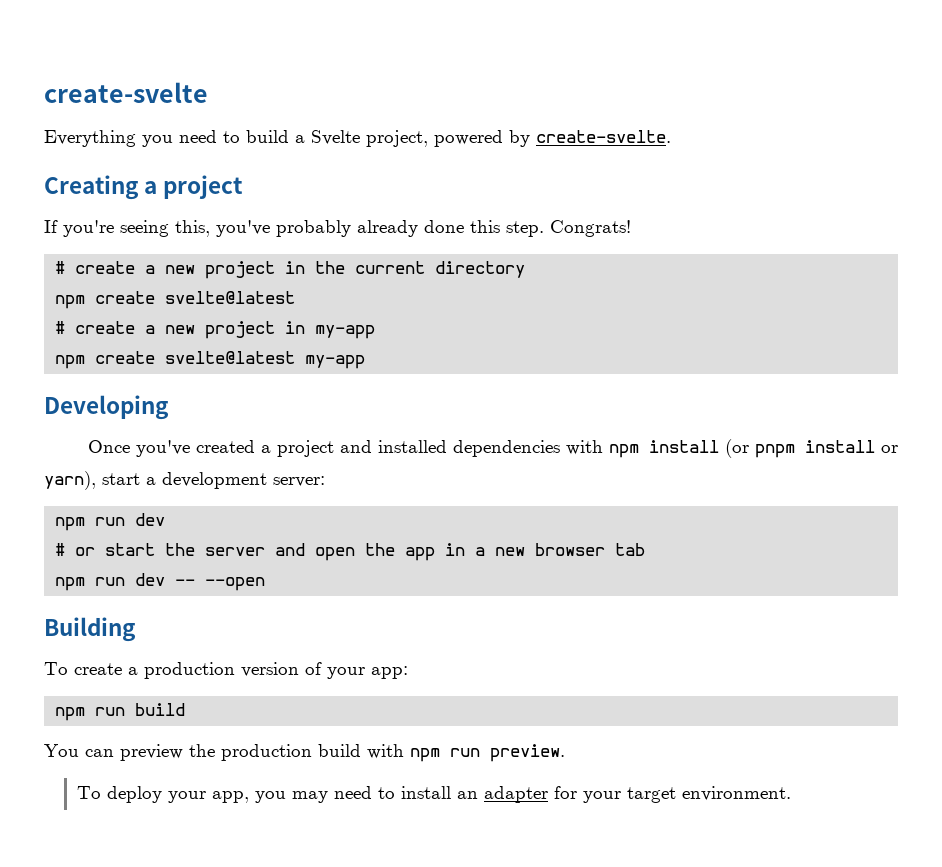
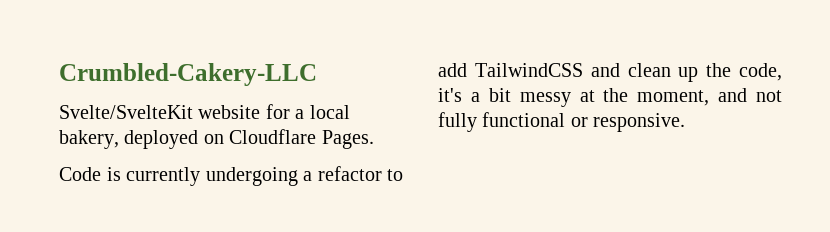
- create-svelte
- Everything you need to build a Svelte project, powered by create-svelte.
- Creating a project
- If you're seeing this, you've probably already done this step. Congrats!
- # create a new project in the current directory
- npm create svelte@latest
- # create a new project in my-app
- npm create svelte@latest my-app
- Developing
- Once you've created a project and installed dependencies with npm install (or pnpm install or yarn), start a development server:
- npm run dev
- # or start the server and open the app in a new browser tab
- npm run dev -- --open
- Building
- To create a production version of your app:
- npm run build
- You can preview the production build with npm run preview.
- To deploy your app, you may need to install an adapter for your target environment.
+ Crumbled-Cakery-LLC
+ Svelte/SvelteKit website for a local bakery, deployed on Cloudflare Pages.
+ Code is currently undergoing a refactor to add TailwindCSS and clean up the code, it's a bit messy at the moment, and not fully functional or responsive.

